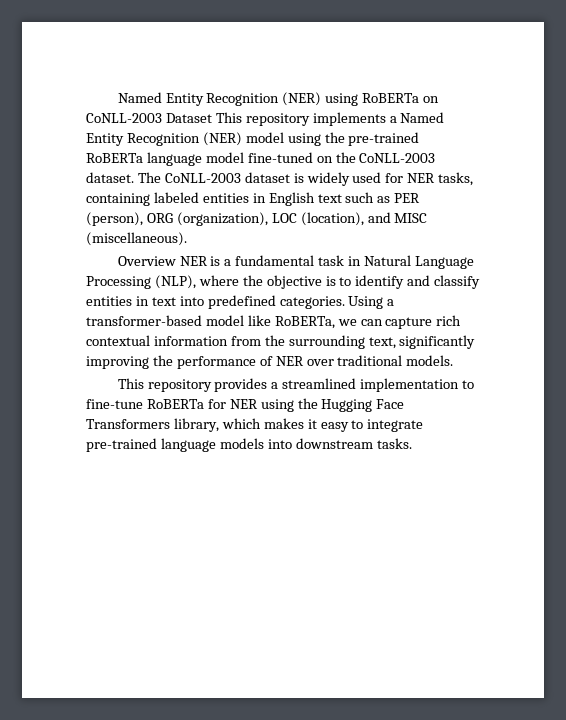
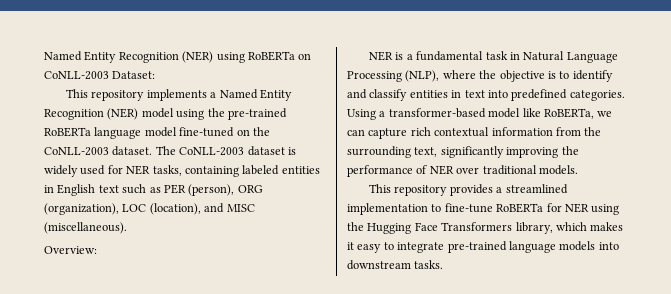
- Named Entity Recognition (NER) using RoBERTa on CoNLL-2003 Dataset This repository implements a Named Entity Recognition (NER) model using the pre-trained RoBERTa language model fine-tuned on the CoNLL-2003 dataset.
+ Named Entity Recognition (NER) using RoBERTa on CoNLL-2003 Dataset:
+ This repository implements a Named Entity Recognition (NER) model using the pre-trained RoBERTa language model fine-tuned on the CoNLL-2003 dataset.
- Overview NER is a fundamental task in Natural Language Processing (NLP), where the objective is to identify and classify entities in text into predefined categories.
+ Overview:
+ NER is a fundamental task in Natural Language Processing (NLP), where the objective is to identify and classify entities in text into predefined categories.

